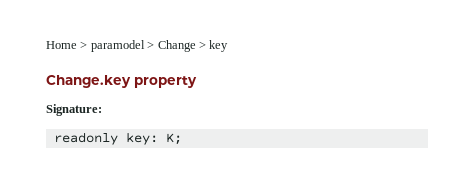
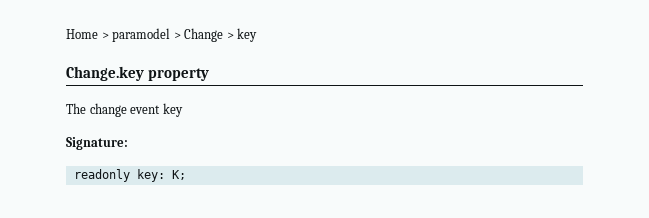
+ The change event key

